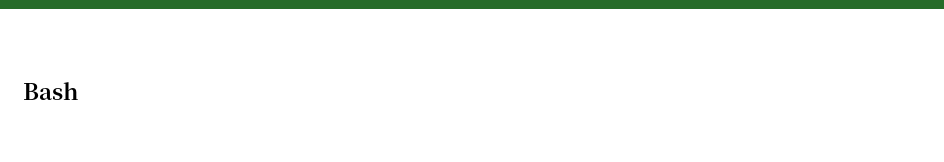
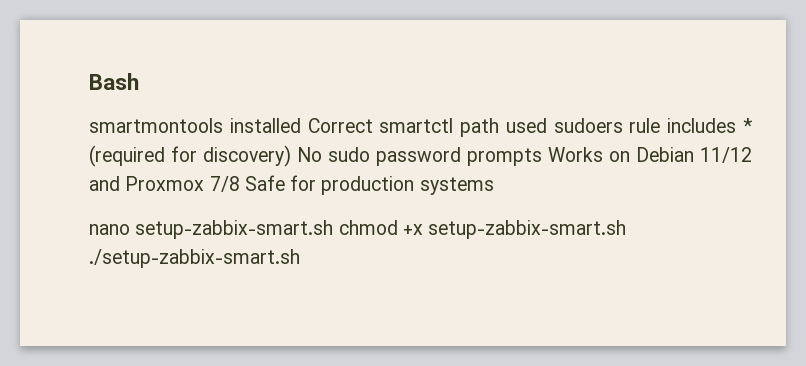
+ smartmontools installed Correct smartctl path used sudoers rule includes * (required for discovery) No sudo password prompts Works on Debian 11/12 and Proxmox 7/8 Safe for production systems
+ nano setup-zabbix-smart.sh chmod +x setup-zabbix-smart.sh ./setup-zabbix-smart.sh

